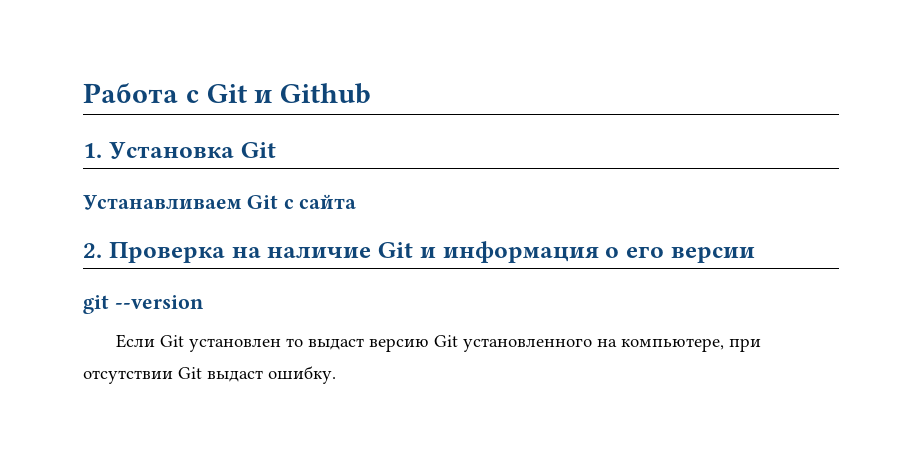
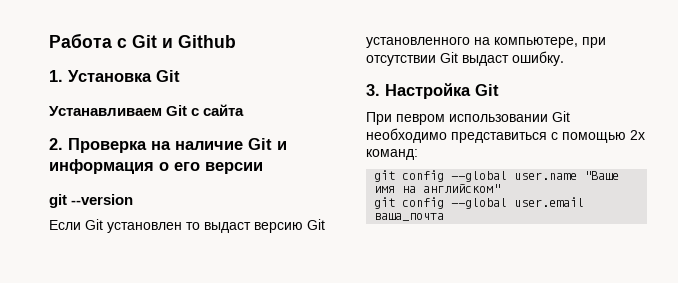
+ 3. Настройка Git
+ При певром использовании Git необходимо представиться с помощью 2х команд:
+ git config --global user.name "Ваше имя на английском"
+ git config --global user.email ваша_почта

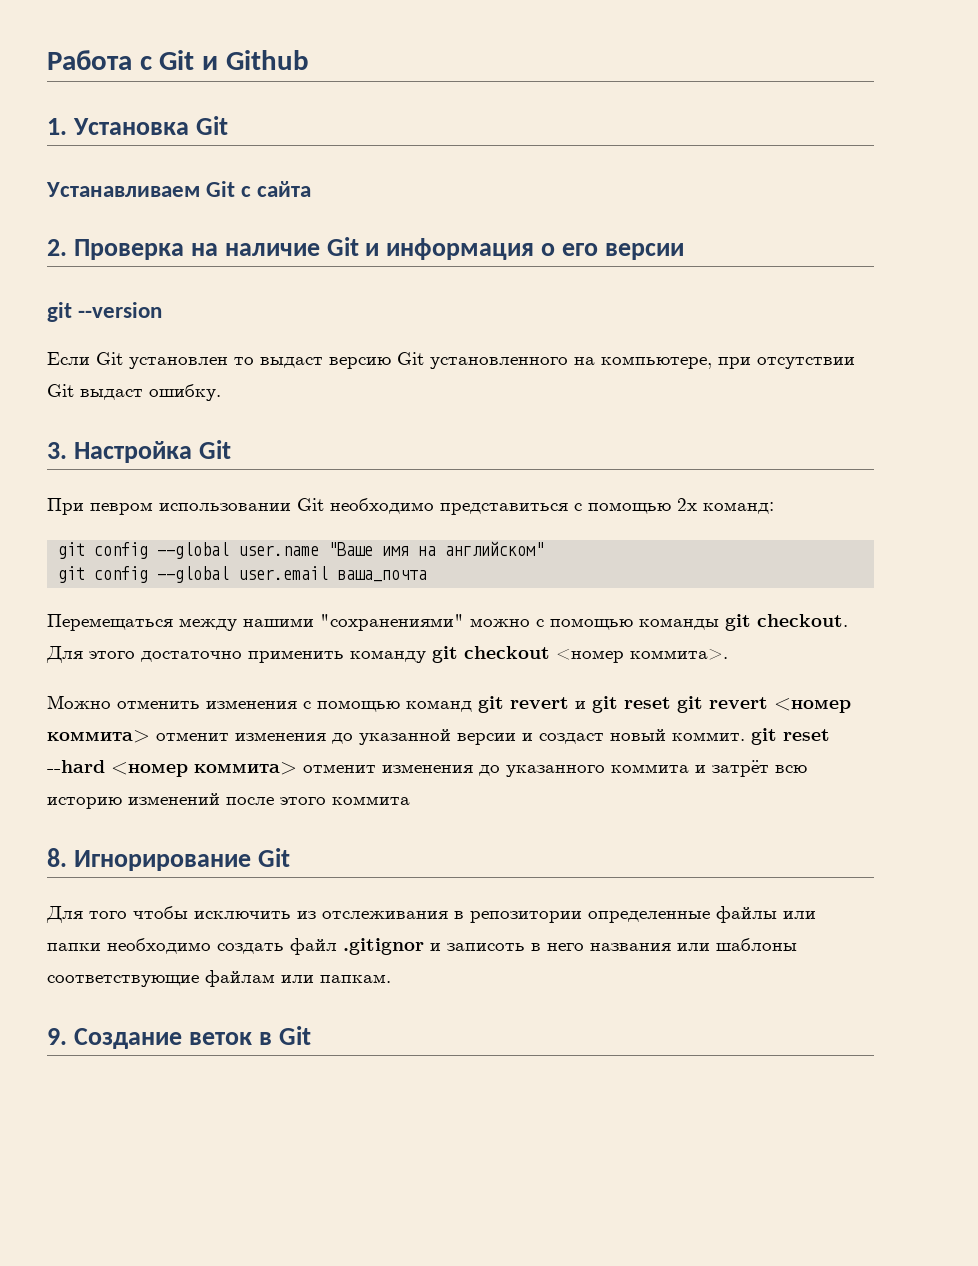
+ Перемещаться между нашими "сохранениями" можно с помощью команды git checkout. Для этого достаточно применить команду git checkout <номер коммита>.
+ Можно отменить изменения с помощью команд git revert и git reset git revert <номер коммита> отменит изменения до указанной версии и создаст новый коммит. git reset --hard <номер коммита> отменит изменения до указанного коммита и затрёт всю историю изменений после этого коммита
+ 8. Игнорирование Git
+ Для того чтобы исключить из отслеживания в репозитории определенные файлы или папки необходимо создать файл .gitignor и записоть в него названия или шаблоны соответствующие файлам или папкам.
+ 9. Создание веток в Git

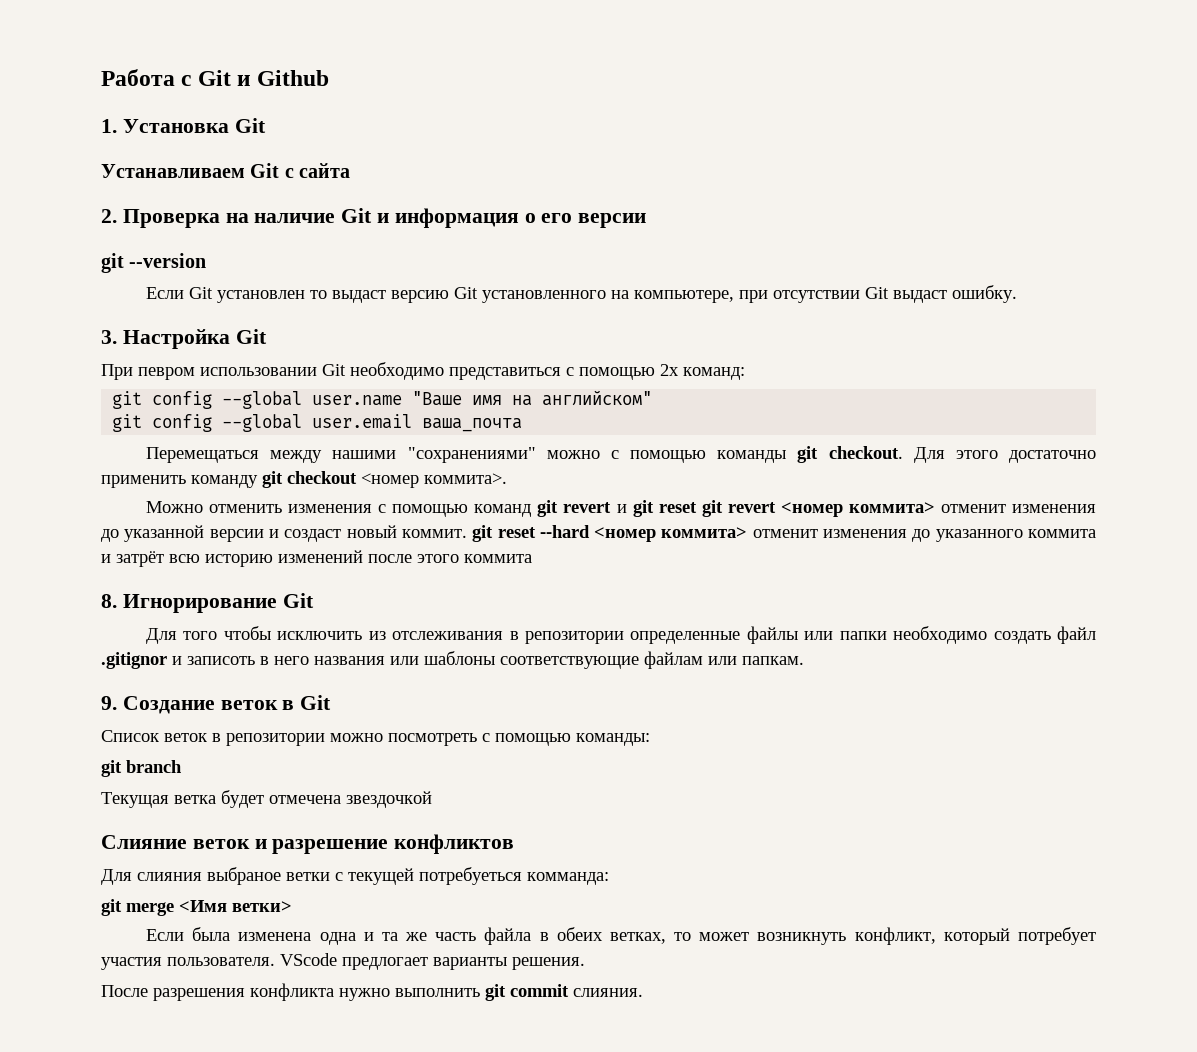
+ Список веток в репозитории можно посмотреть с помощью команды:
+ git branch
+ Текущая ветка будет отмечена звездочкой
+ Слияние веток и разрешение конфликтов
+ Для слияния выбраное ветки с текущей потребуеться комманда:
+ git merge <Имя ветки>
+ Если была изменена одна и та же часть файла в обеих ветках, то может возникнуть конфликт, который потребует участия пользователя. VScode предлогает варианты решения.
+ После разрешения конфликта нужно выполнить git commit слияния.

